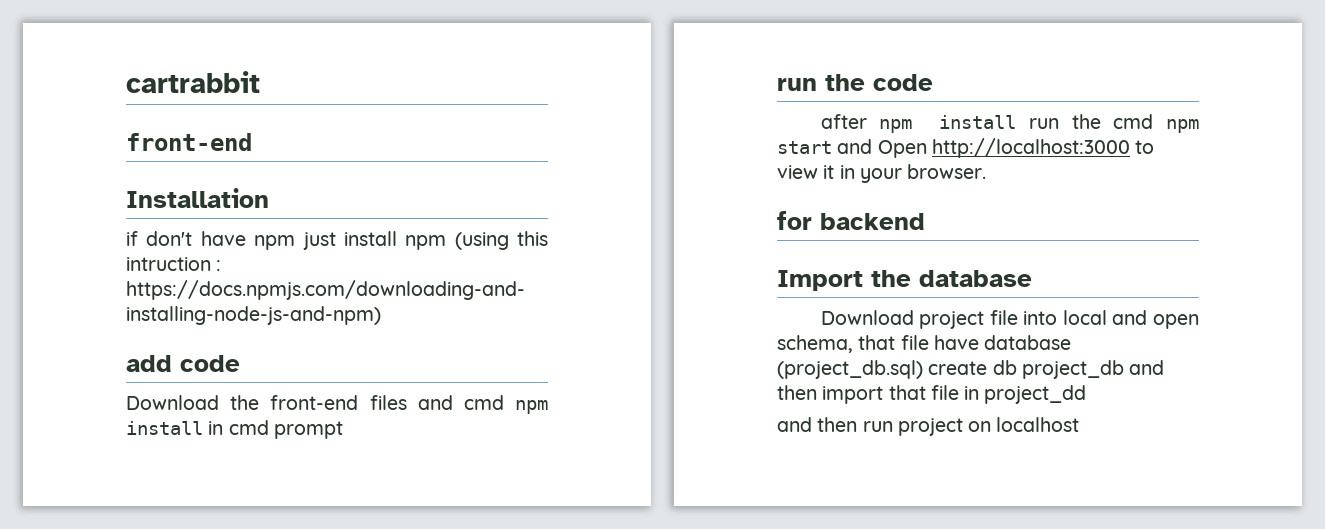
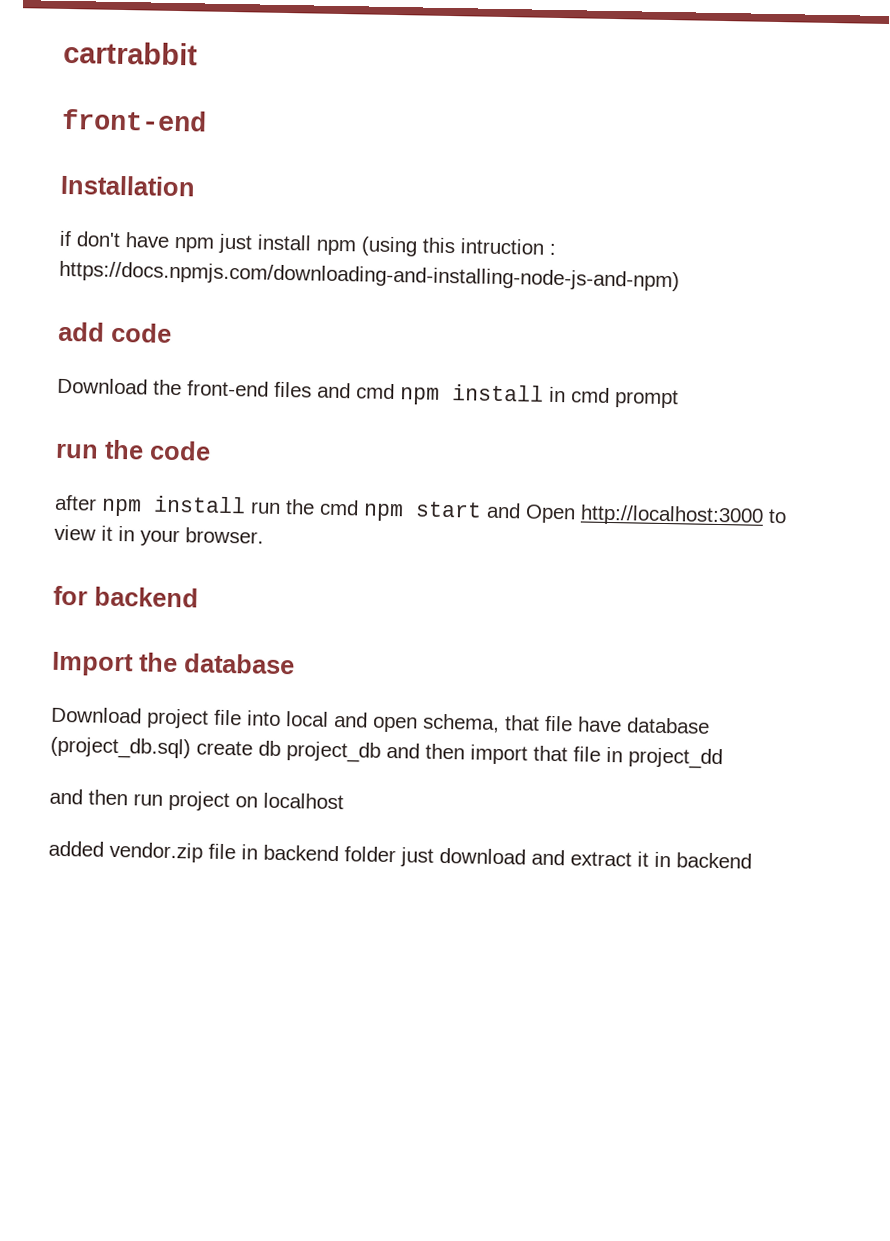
+ added vendor.zip file in backend folder just download and extract it in backend

